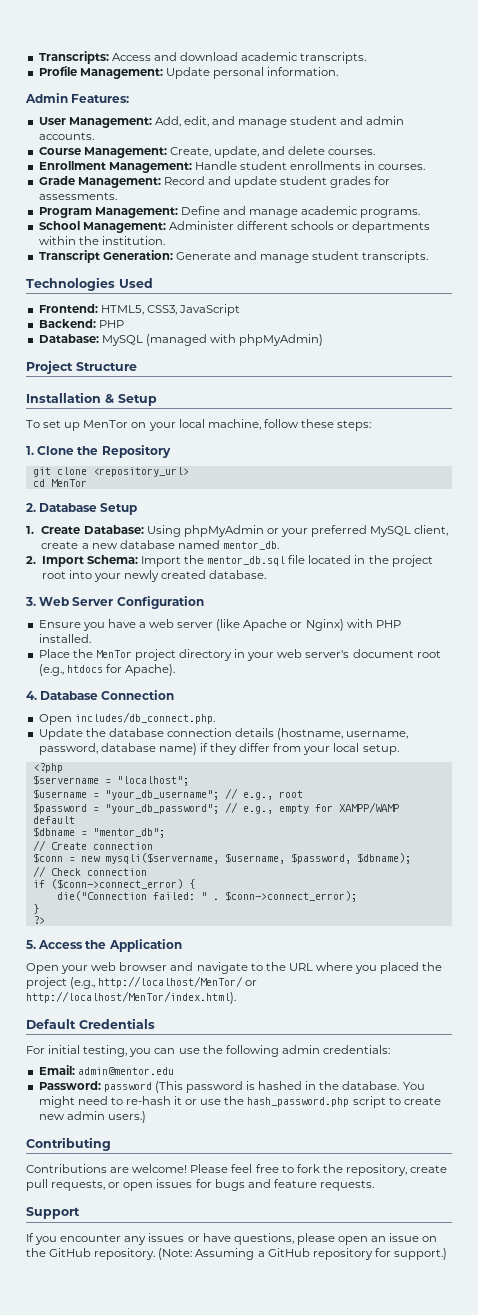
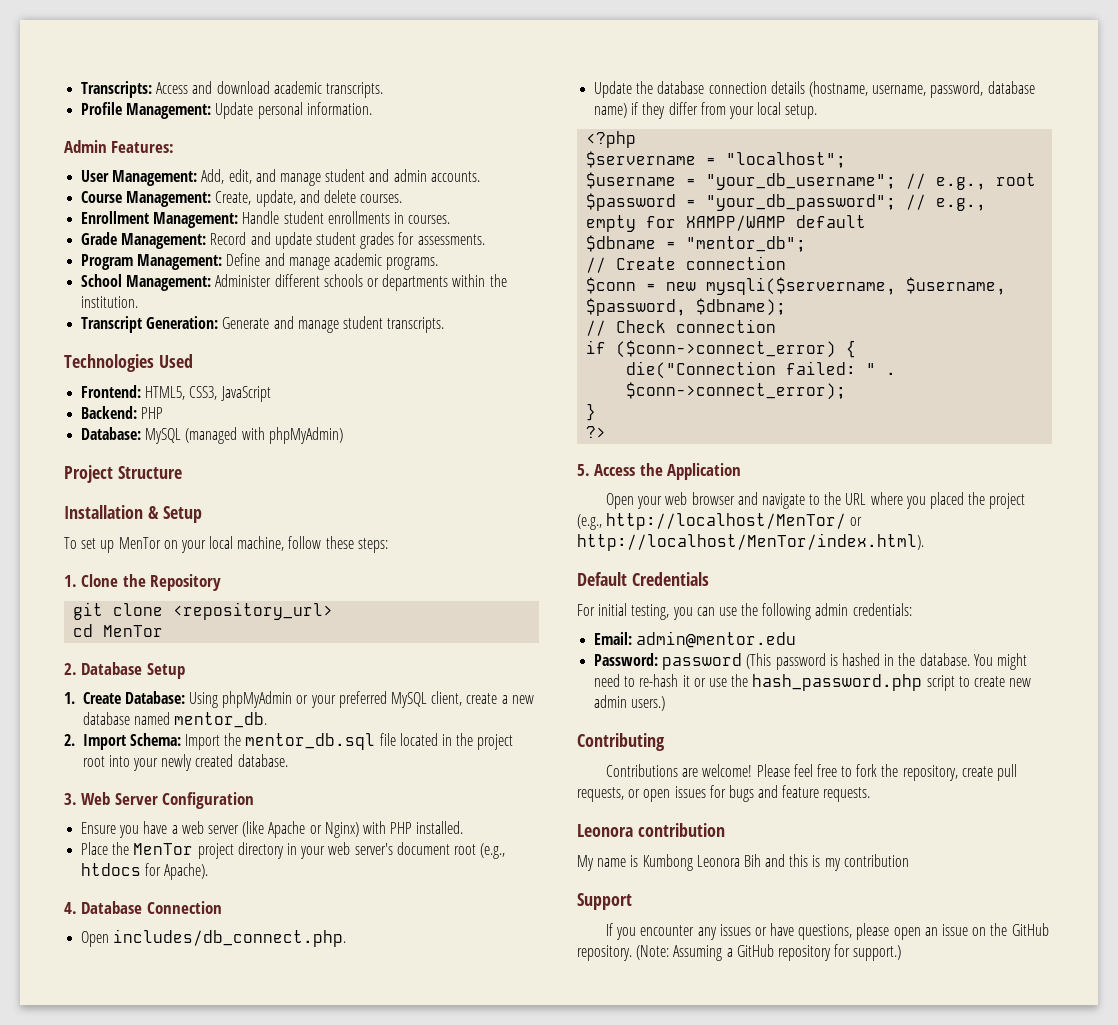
+ Leonora contribution
+ My name is Kumbong Leonora Bih and this is my contribution

